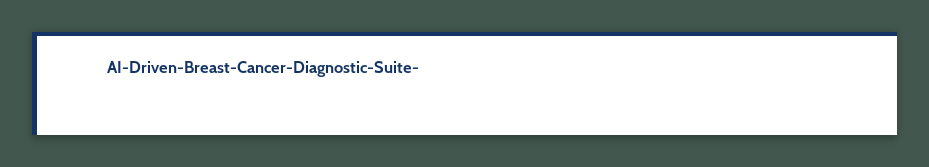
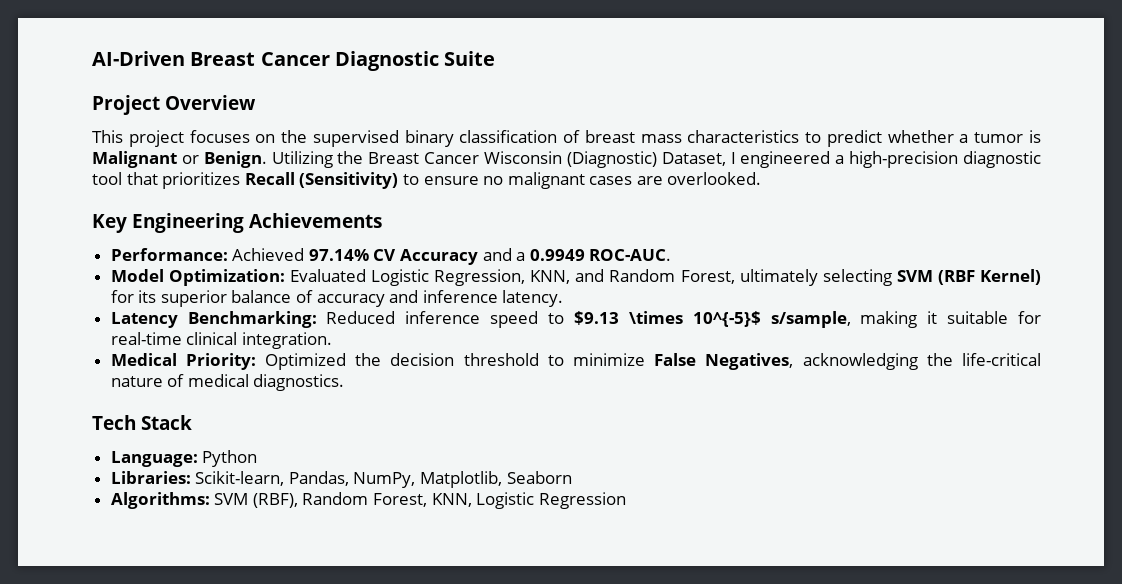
- AI-Driven-Breast-Cancer-Diagnostic-Suite-
+ AI-Driven Breast Cancer Diagnostic Suite
+ Project Overview
+ This project focuses on the supervised binary classification of breast mass characteristics to predict whether a tumor is Malignant or Benign. Utilizing the Breast Cancer Wisconsin (Diagnostic) Dataset, I engineered a high-precision diagnostic tool that prioritizes Recall (Sensitivity) to ensure no malignant cases are overlooked.
+ Key Engineering Achievements
+ Performance: Achieved 97.14% CV Accuracy and a 0.9949 ROC-AUC.
+ Model Optimization: Evaluated Logistic Regression, KNN, and Random Forest, ultimately selecting SVM (RBF Kernel) for its superior balance of accuracy and inference latency.
+ Latency Benchmarking: Reduced inference speed to $9.13 \times 10^{-5}$ s/sample, making it suitable for real-time clinical integration.
+ Medical Priority: Optimized the decision threshold to minimize False Negatives, acknowledging the life-critical nature of medical diagnostics.
+ Tech Stack
+ Language: Python
+ Libraries: Scikit-learn, Pandas, NumPy, Matplotlib, Seaborn
+ Algorithms: SVM (RBF), Random Forest, KNN, Logistic Regression

